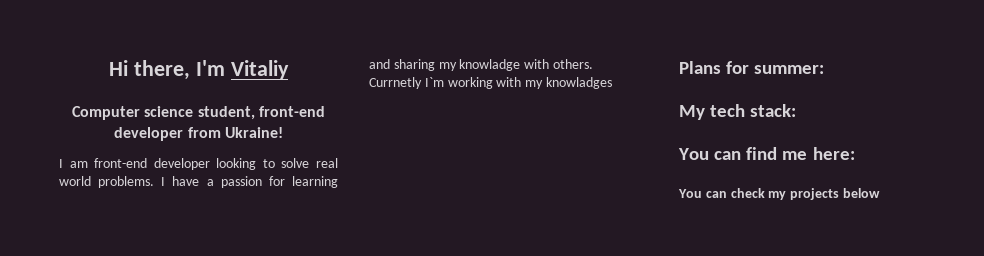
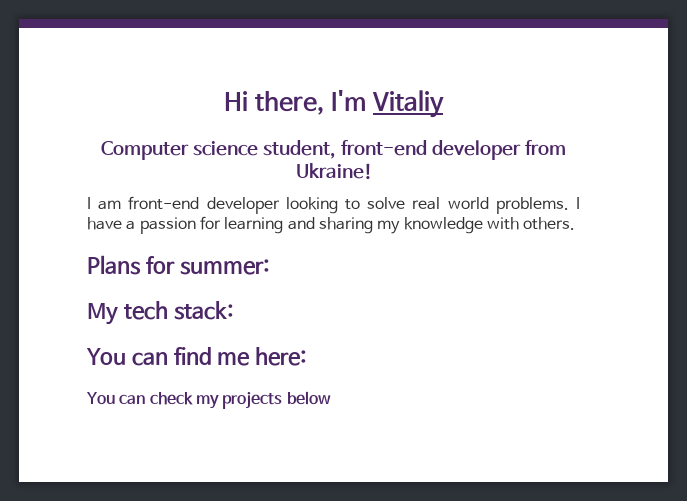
- I have a passion for learning and sharing my knowladge with others. Currnetly I`m working with my knowladges
+ I have a passion for learning and sharing my knowledge with others.

